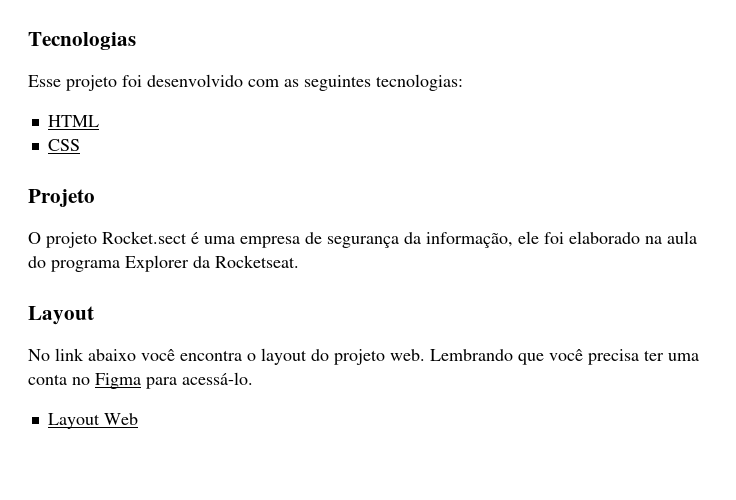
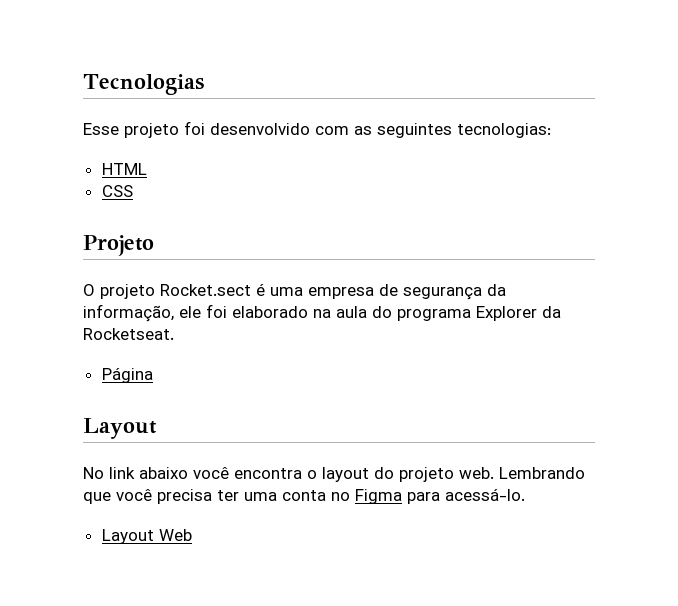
+ Página

